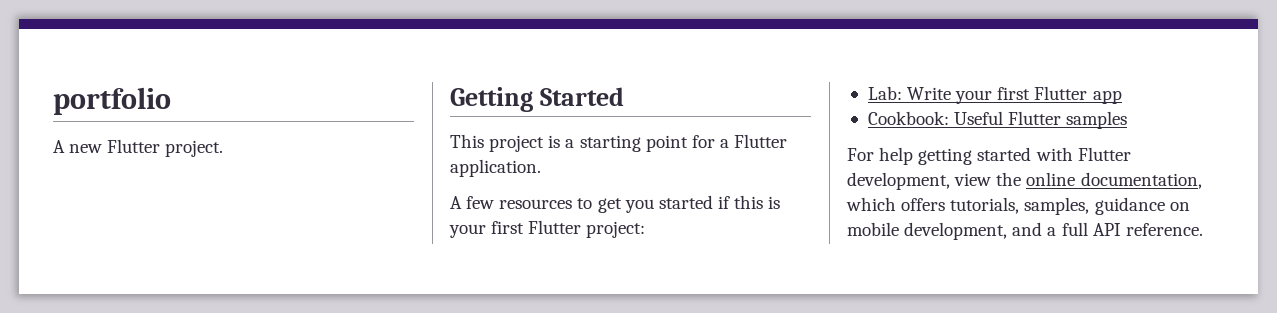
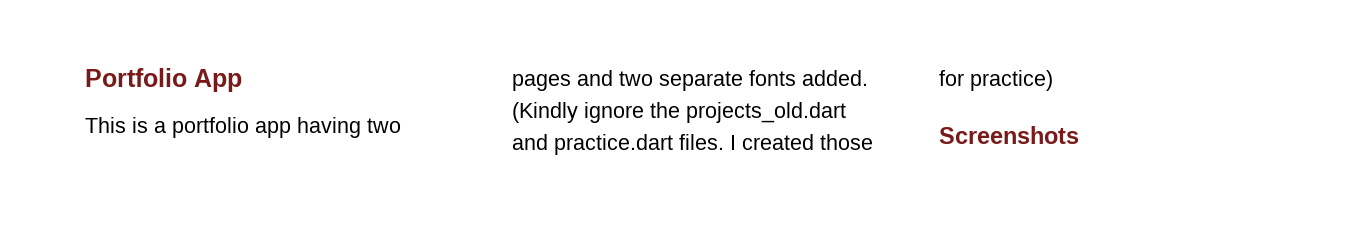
- portfolio
- A new Flutter project.
- Getting Started
+ Portfolio App
- This project is a starting point for a Flutter application.
- A few resources to get you started if this is your first Flutter project:
- Lab: Write your first Flutter app
- Cookbook: Useful Flutter samples
- For help getting started with Flutter development, view the online documentation, which offers tutorials, samples, guidance on mobile development, and a full API reference.
+ This is a portfolio app having two pages and two separate fonts added. (Kindly ignore the projects_old.dart and practice.dart files. I created those for practice)
+ Screenshots

